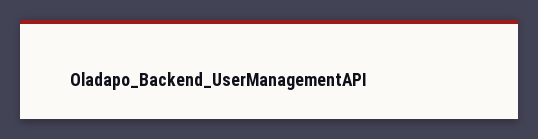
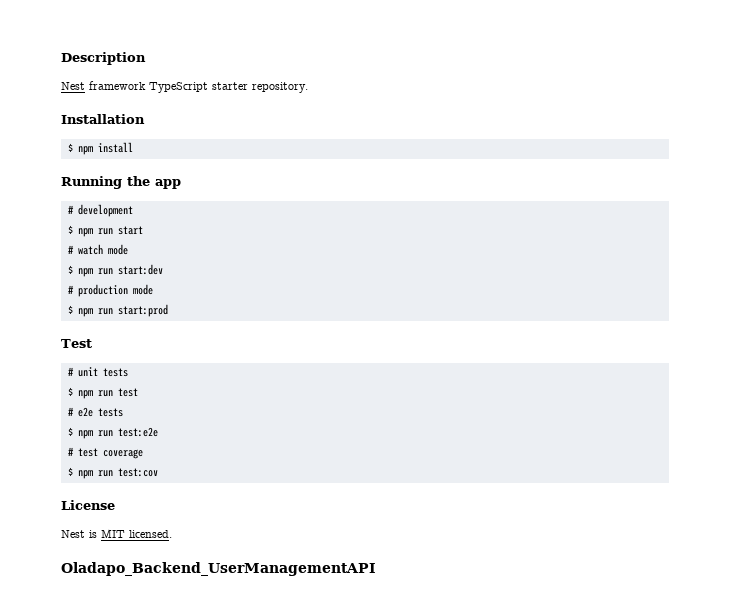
+ Description
+ Nest framework TypeScript starter repository.
+ Installation
+ $ npm install
+ Running the app
+ # development
+ $ npm run start
+ # watch mode
+ $ npm run start:dev
+ # production mode
+ $ npm run start:prod
+ Test
+ # unit tests
+ $ npm run test
+ # e2e tests
+ $ npm run test:e2e
+ # test coverage
+ $ npm run test:cov
+ License
+ Nest is MIT licensed.

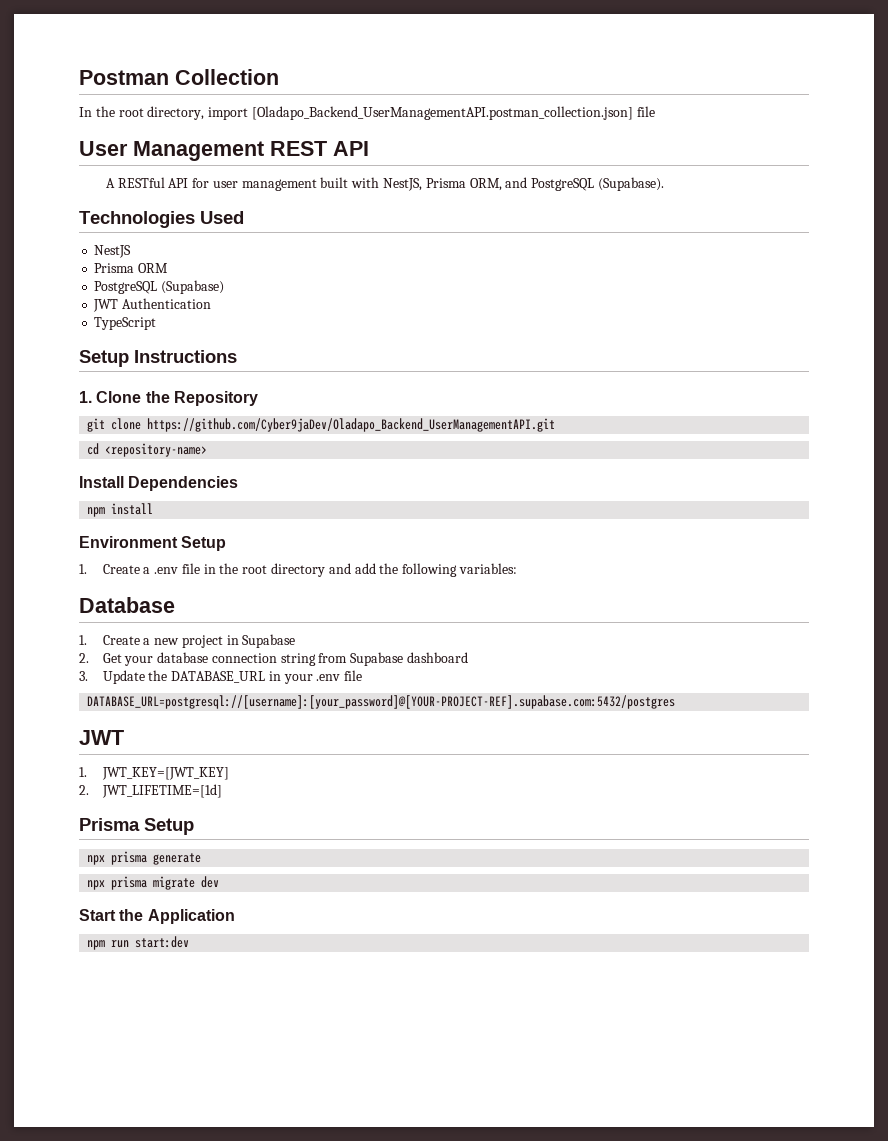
- Description
- Nest framework TypeScript starter repository.
- Installation
- $ npm install
- Running the app
- # development
- $ npm run start
- # watch mode
- $ npm run start:dev
- # production mode
- $ npm run start:prod
- Test
- # unit tests
- $ npm run test
- # e2e tests
- $ npm run test:e2e
- # test coverage
- $ npm run test:cov
- License
- Nest is MIT licensed.
- Oladapo_Backend_UserManagementAPI
+ Postman Collection
+ In the root directory, import [Oladapo_Backend_UserManagementAPI.postman_collection.json] file
+ User Management REST API
+ A RESTful API for user management built with NestJS, Prisma ORM, and PostgreSQL (Supabase).
+ Technologies Used
+ NestJS
+ Prisma ORM
+ PostgreSQL (Supabase)
+ JWT Authentication
+ TypeScript
+ Setup Instructions
+ 1. Clone the Repository
+ git clone https://github.com/Cyber9jaDev/Oladapo_Backend_UserManagementAPI.git
+ cd <repository-name>
+ Install Dependencies
+ npm install
+ Environment Setup
+ 1. Create a .env file in the root directory and add the following variables:
+ Database
+ 1. Create a new project in Supabase
+ 2. Get your database connection string from Supabase dashboard
+ 3. Update the DATABASE_URL in your .env file
+ DATABASE_URL=postgresql://[username]:[your_password]@[YOUR-PROJECT-REF].supabase.com:5432/postgres
+ JWT
+ 1. JWT_KEY=[JWT_KEY]
+ 2. JWT_LIFETIME=[1d]
+ Prisma Setup
+ npx prisma generate
+ npx prisma migrate dev
+ Start the Application
+ npm run start:dev

